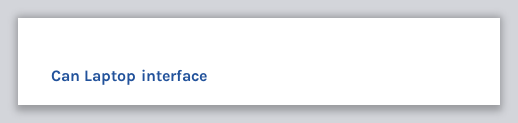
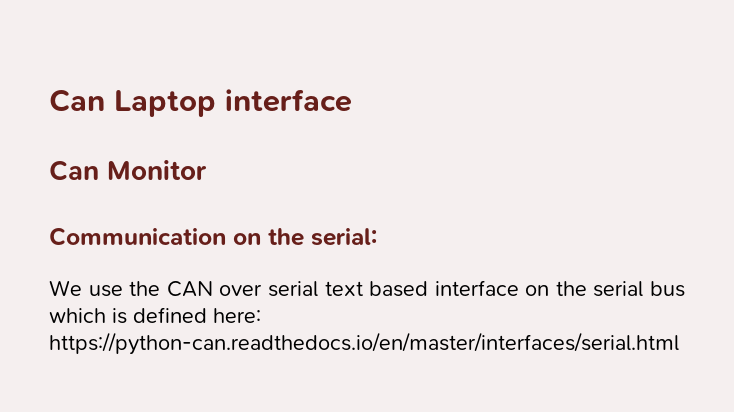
+ Can Monitor
+ Communication on the serial:
+ We use the CAN over serial text based interface on the serial bus which is defined here: https://python-can.readthedocs.io/en/master/interfaces/serial.html

